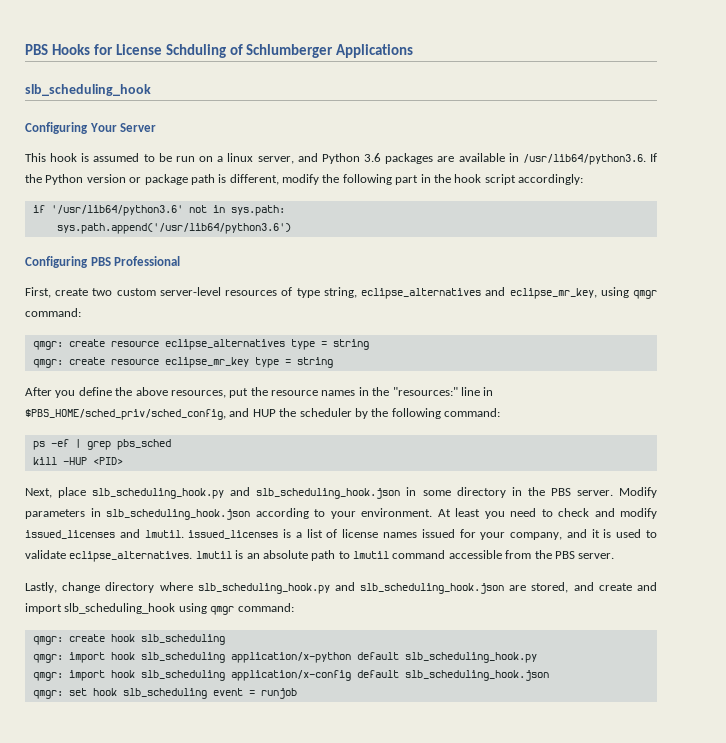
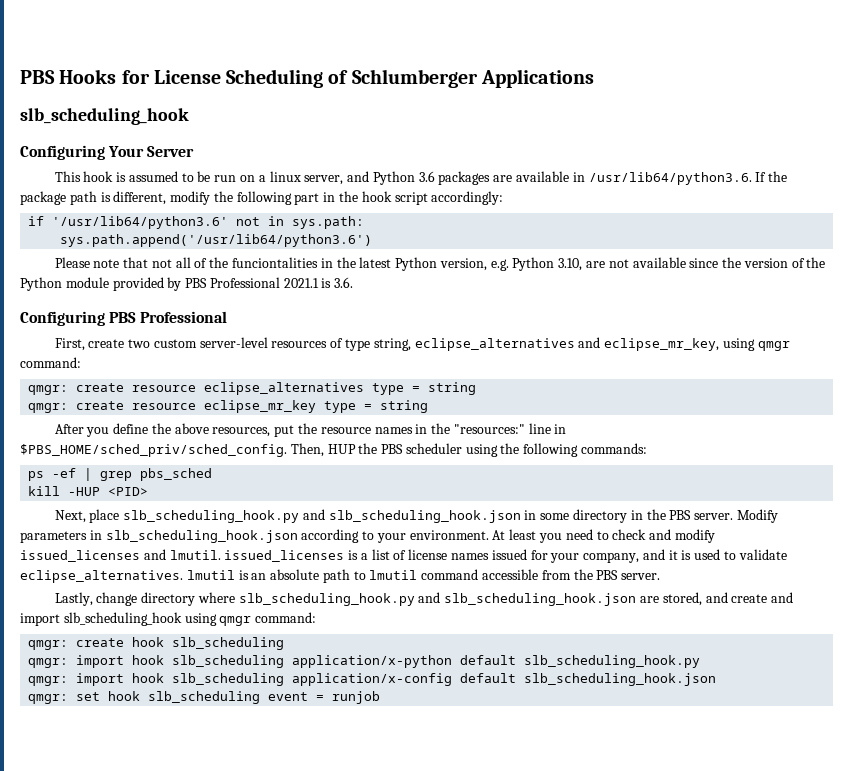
- PBS Hooks for License Schduling of Schlumberger Applications
+ PBS Hooks for License Scheduling of Schlumberger Applications
- This hook is assumed to be run on a linux server, and Python 3.6 packages are available in /usr/lib64/python3.6. If the Python version or package path is different, modify the following part in the hook script accordingly:
+ This hook is assumed to be run on a linux server, and Python 3.6 packages are available in /usr/lib64/python3.6. If the package path is different, modify the following part in the hook script accordingly:
+ Please note that not all of the funciontalities in the latest Python version, e.g. Python 3.10, are not available since the version of the Python module provided by PBS Professional 2021.1 is 3.6.
- After you define the above resources, put the resource names in the "resources:" line in $PBS_HOME/sched_priv/sched_config, and HUP the scheduler by the following command:
+ After you define the above resources, put the resource names in the "resources:" line in $PBS_HOME/sched_priv/sched_config. Then, HUP the PBS scheduler using the following commands:

